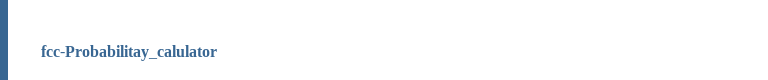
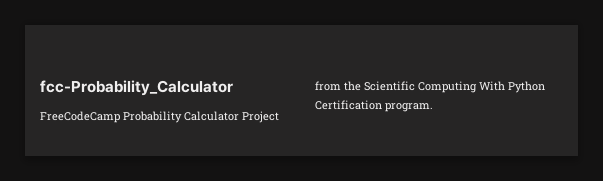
- fcc-Probabilitay_calulator
+ fcc-Probability_Calculator
+ FreeCodeCamp Probability Calculator Project from the Scientific Computing With Python Certification program.

